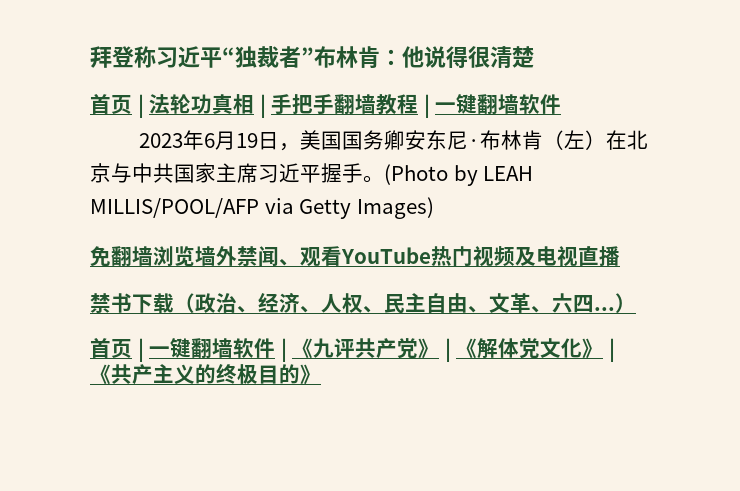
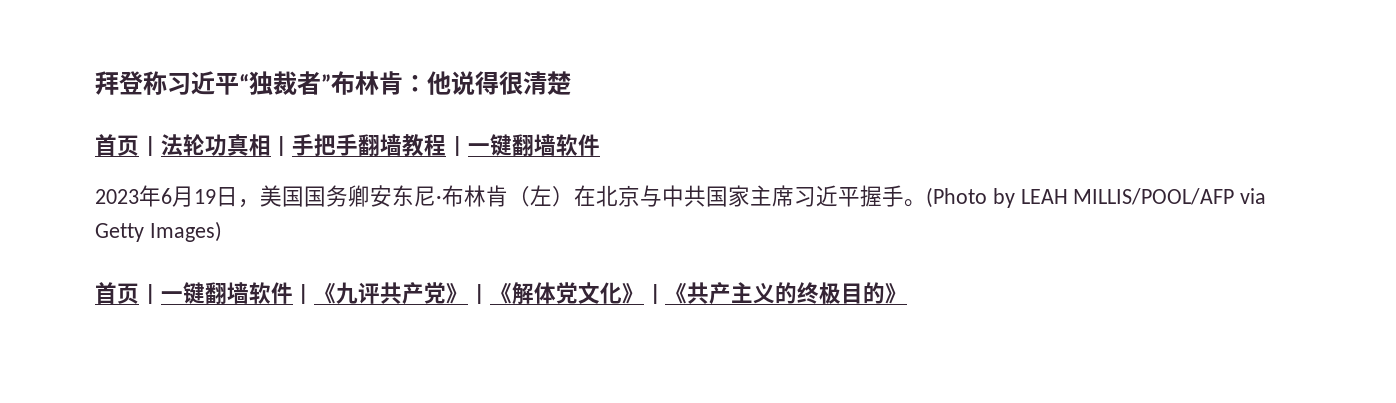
- 免翻墙浏览墙外禁闻、观看YouTube热门视频及电视直播
- 禁书下载（政治、经济、人权、民主自由、文革、六四...）

